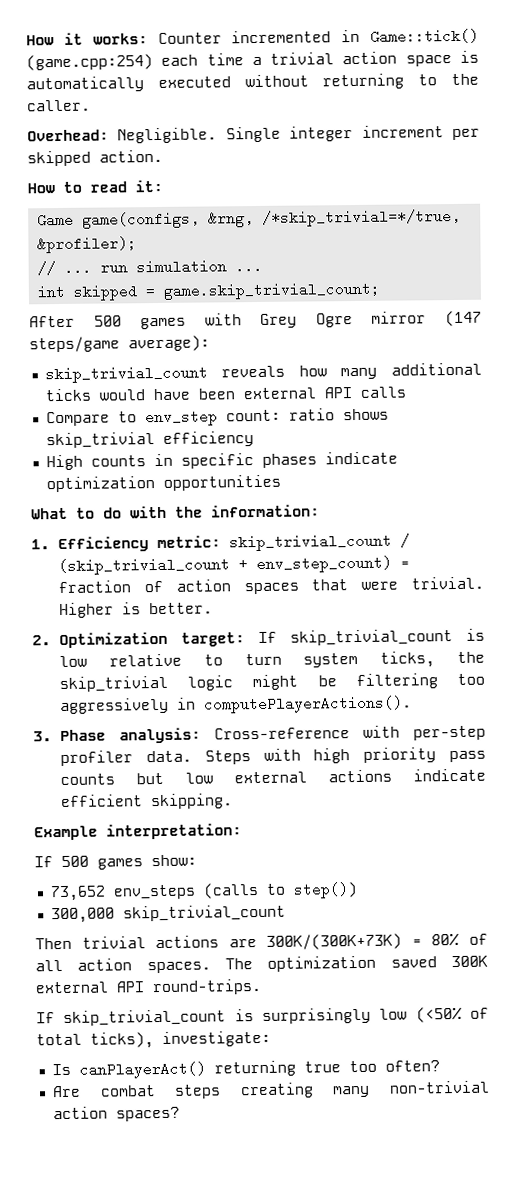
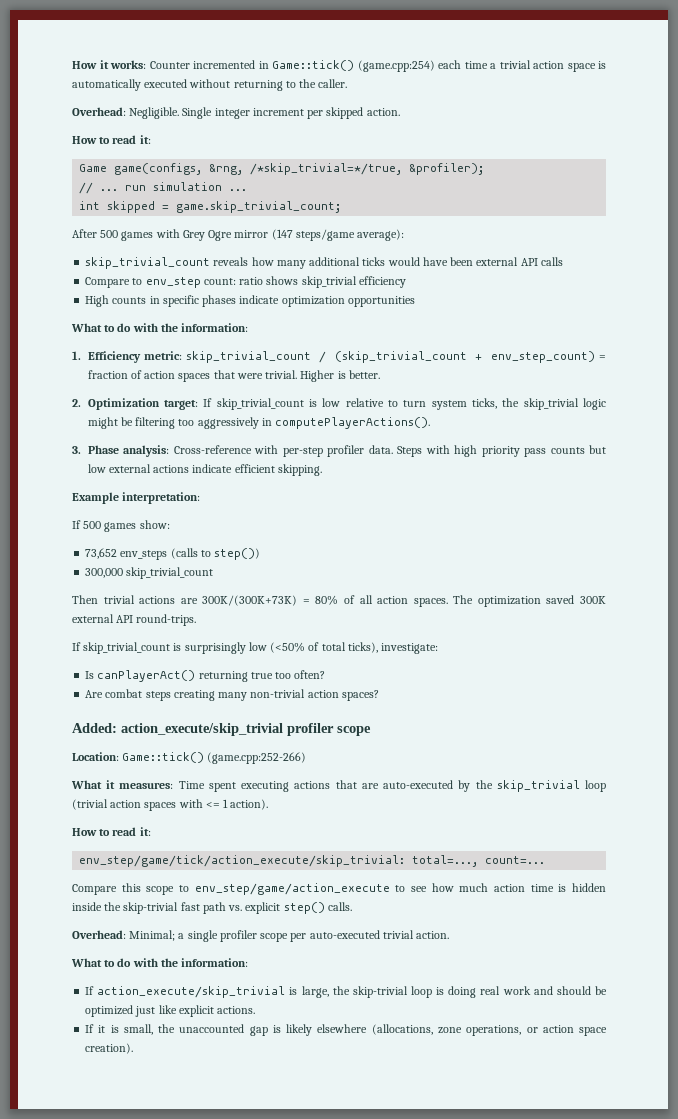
+ Added: action_execute/skip_trivial profiler scope
+ Location: Game::tick() (game.cpp:252-266)
+ What it measures: Time spent executing actions that are auto-executed by the skip_trivial loop (trivial action spaces with <= 1 action).
+ How to read it:
+ env_step/game/tick/action_execute/skip_trivial: total=..., count=...
+ Compare this scope to env_step/game/action_execute to see how much action time is hidden inside the skip-trivial fast path vs. explicit step() calls.
+ Overhead: Minimal; a single profiler scope per auto-executed trivial action.
+ What to do with the information:
+ If action_execute/skip_trivial is large, the skip-trivial loop is doing real work and should be optimized just like explicit actions.
+ If it is small, the unaccounted gap is likely elsewhere (allocations, zone operations, or action space creation).

